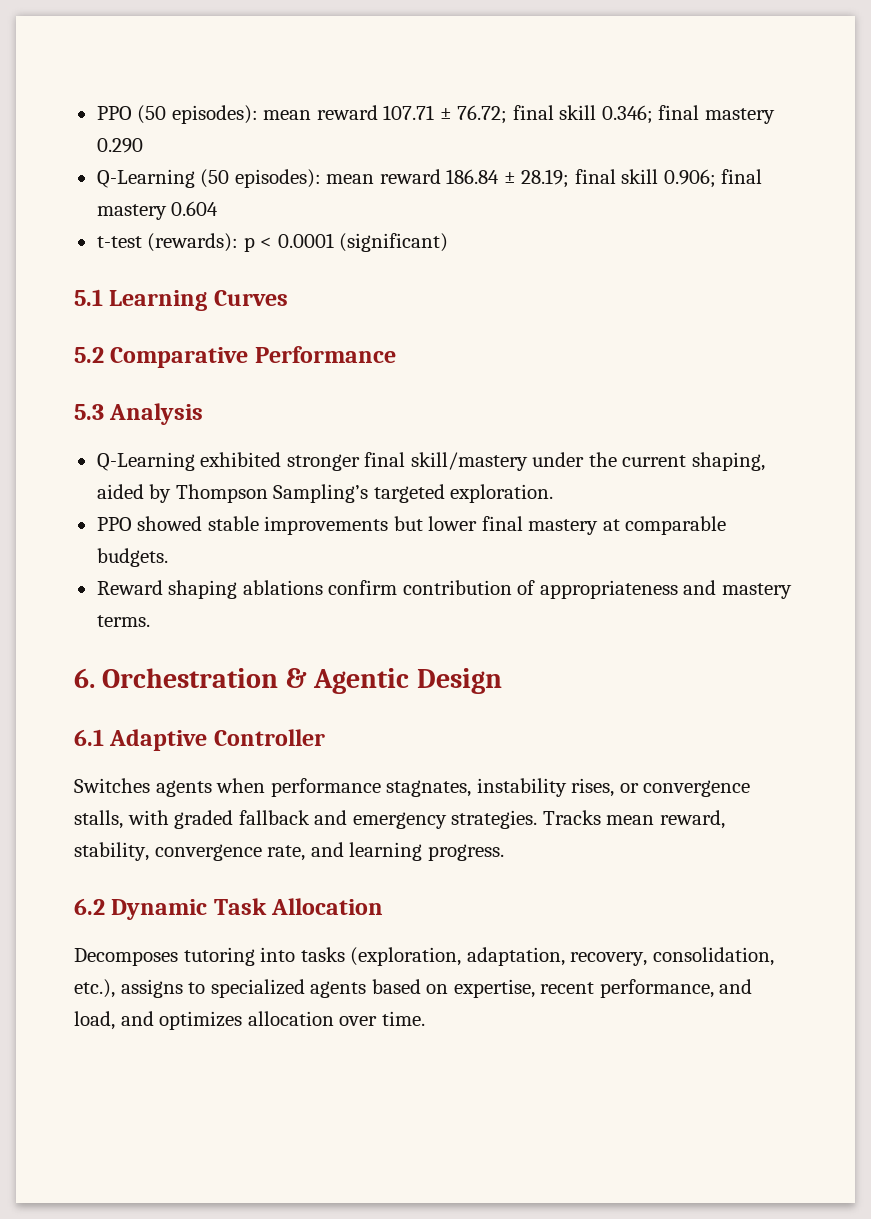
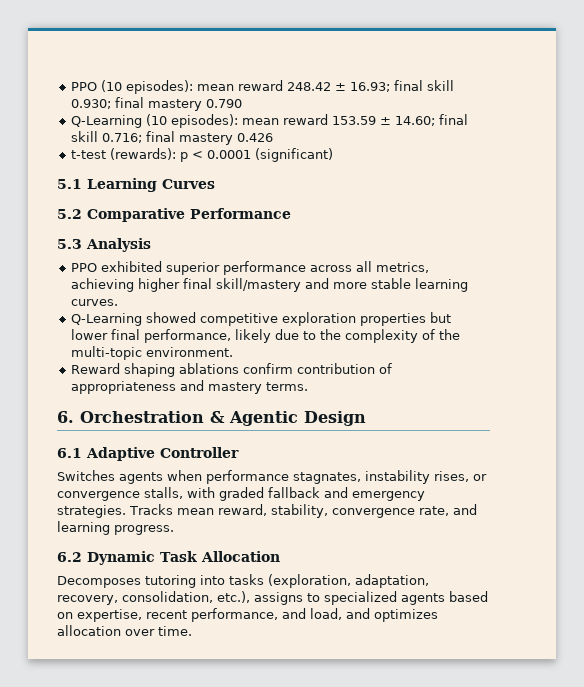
- PPO (50 episodes): mean reward 107.71 ± 76.72; final skill 0.346; final mastery 0.290
- Q-Learning (50 episodes): mean reward 186.84 ± 28.19; final skill 0.906; final mastery 0.604
+ PPO (10 episodes): mean reward 248.42 ± 16.93; final skill 0.930; final mastery 0.790
+ Q-Learning (10 episodes): mean reward 153.59 ± 14.60; final skill 0.716; final mastery 0.426
- Q-Learning exhibited stronger final skill/mastery under the current shaping, aided by Thompson Sampling’s targeted exploration.
- PPO showed stable improvements but lower final mastery at comparable budgets.
+ PPO exhibited superior performance across all metrics, achieving higher final skill/mastery and more stable learning curves.
+ Q-Learning showed competitive exploration properties but lower final performance, likely due to the complexity of the multi-topic environment.

